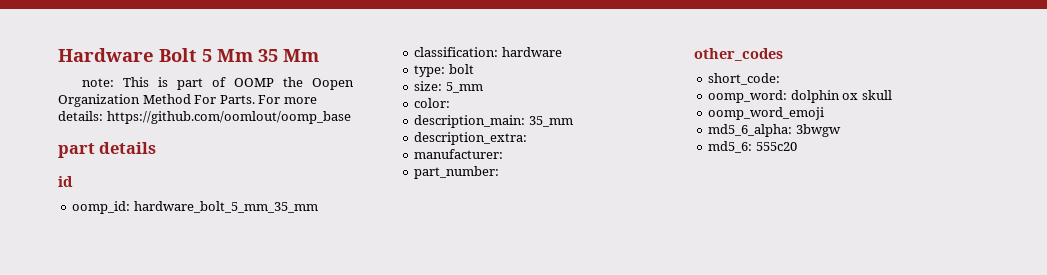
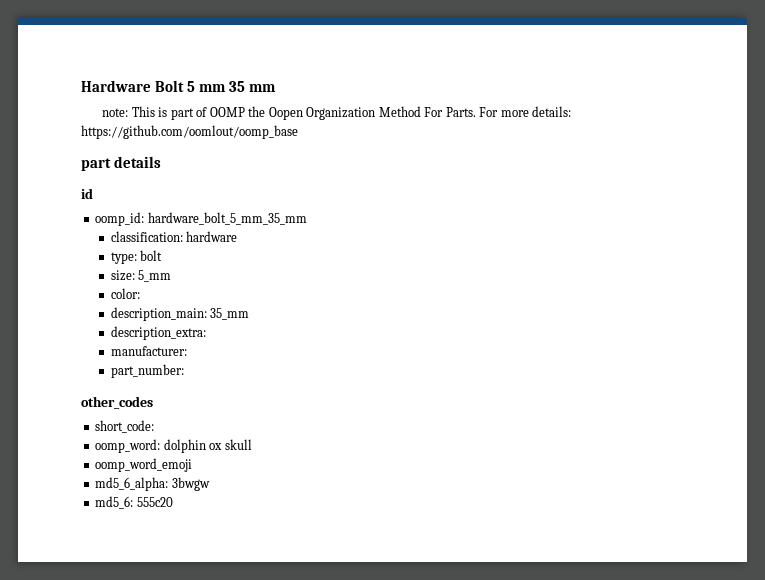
- Hardware Bolt 5 Mm 35 Mm
+ Hardware Bolt 5 mm 35 mm

